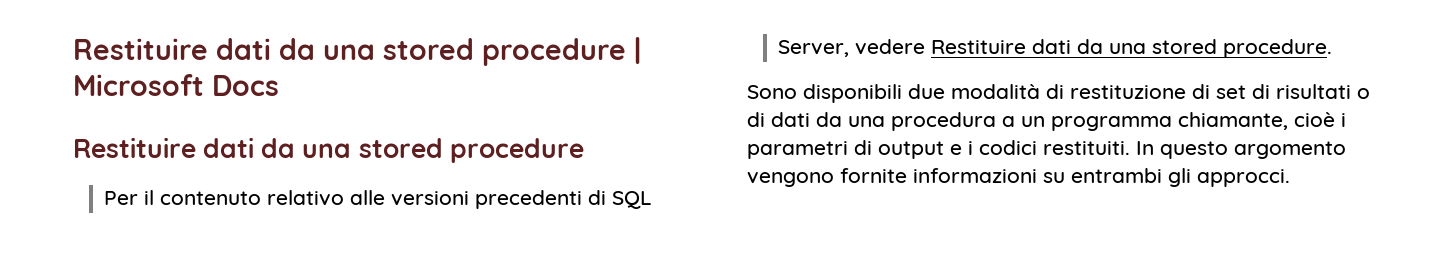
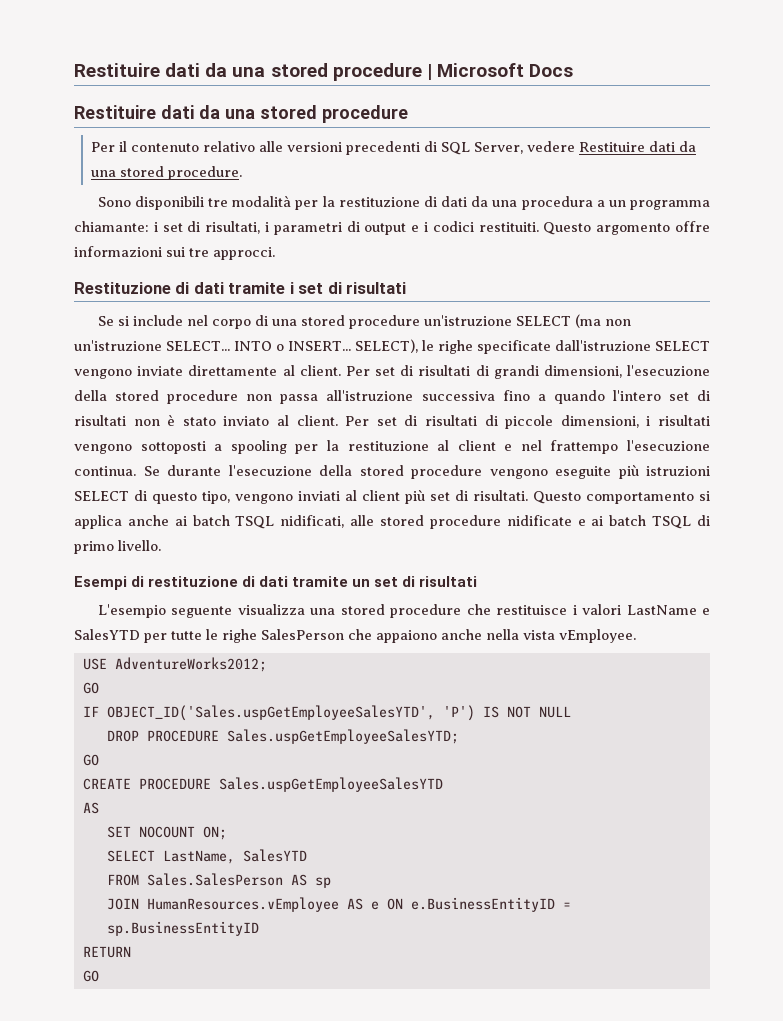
- Sono disponibili due modalità di restituzione di set di risultati o di dati da una procedura a un programma chiamante, cioè i parametri di output e i codici restituiti.
+ Sono disponibili tre modalità per la restituzione di dati da una procedura a un programma chiamante: i set di risultati, i parametri di output e i codici restituiti.
- In questo argomento vengono fornite informazioni su entrambi gli approcci.
+ Questo argomento offre informazioni sui tre approcci.
+ Restituzione di dati tramite i set di risultati
+ Se si include nel corpo di una stored procedure un'istruzione SELECT (ma non un'istruzione SELECT... INTO o INSERT... SELECT), le righe specificate dall'istruzione SELECT vengono inviate direttamente al client. Per set di risultati di grandi dimensioni, l'esecuzione della stored procedure non passa all'istruzione successiva fino a quando l'intero set di risultati non è stato inviato al client. Per set di risultati di piccole dimensioni, i risultati vengono sottoposti a spooling per la restituzione al client e nel frattempo l'esecuzione continua. Se durante l'esecuzione della stored procedure vengono eseguite più istruzioni SELECT di questo tipo, vengono inviati al client più set di risultati. Questo comportamento si applica anche ai batch TSQL nidificati, alle stored procedure nidificate e ai batch TSQL di primo livello.
+ Esempi di restituzione di dati tramite un set di risultati
+ L'esempio seguente visualizza una stored procedure che restituisce i valori LastName e SalesYTD per tutte le righe SalesPerson che appaiono anche nella vista vEmployee.
+ USE AdventureWorks2012;
+ GO
+ IF OBJECT_ID('Sales.uspGetEmployeeSalesYTD', 'P') IS NOT NULL
+ DROP PROCEDURE Sales.uspGetEmployeeSalesYTD;
+ GO
+ CREATE PROCEDURE Sales.uspGetEmployeeSalesYTD
+ AS
+ SET NOCOUNT ON;
+ SELECT LastName, SalesYTD
+ FROM Sales.SalesPerson AS sp
+ JOIN HumanResources.vEmployee AS e ON e.BusinessEntityID = sp.BusinessEntityID
+ RETURN
+ GO

